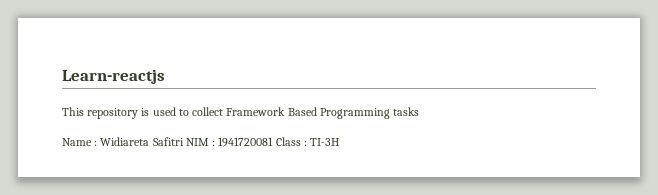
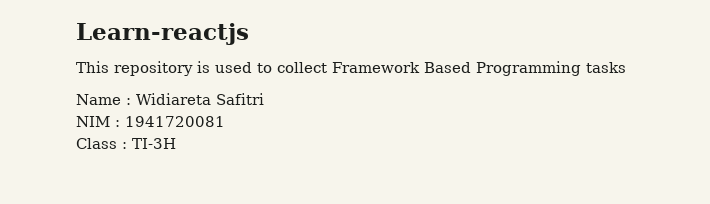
- Name : Widiareta Safitri NIM : 1941720081 Class : TI-3H
+ Name : Widiareta Safitri
+ NIM : 1941720081
+ Class : TI-3H

